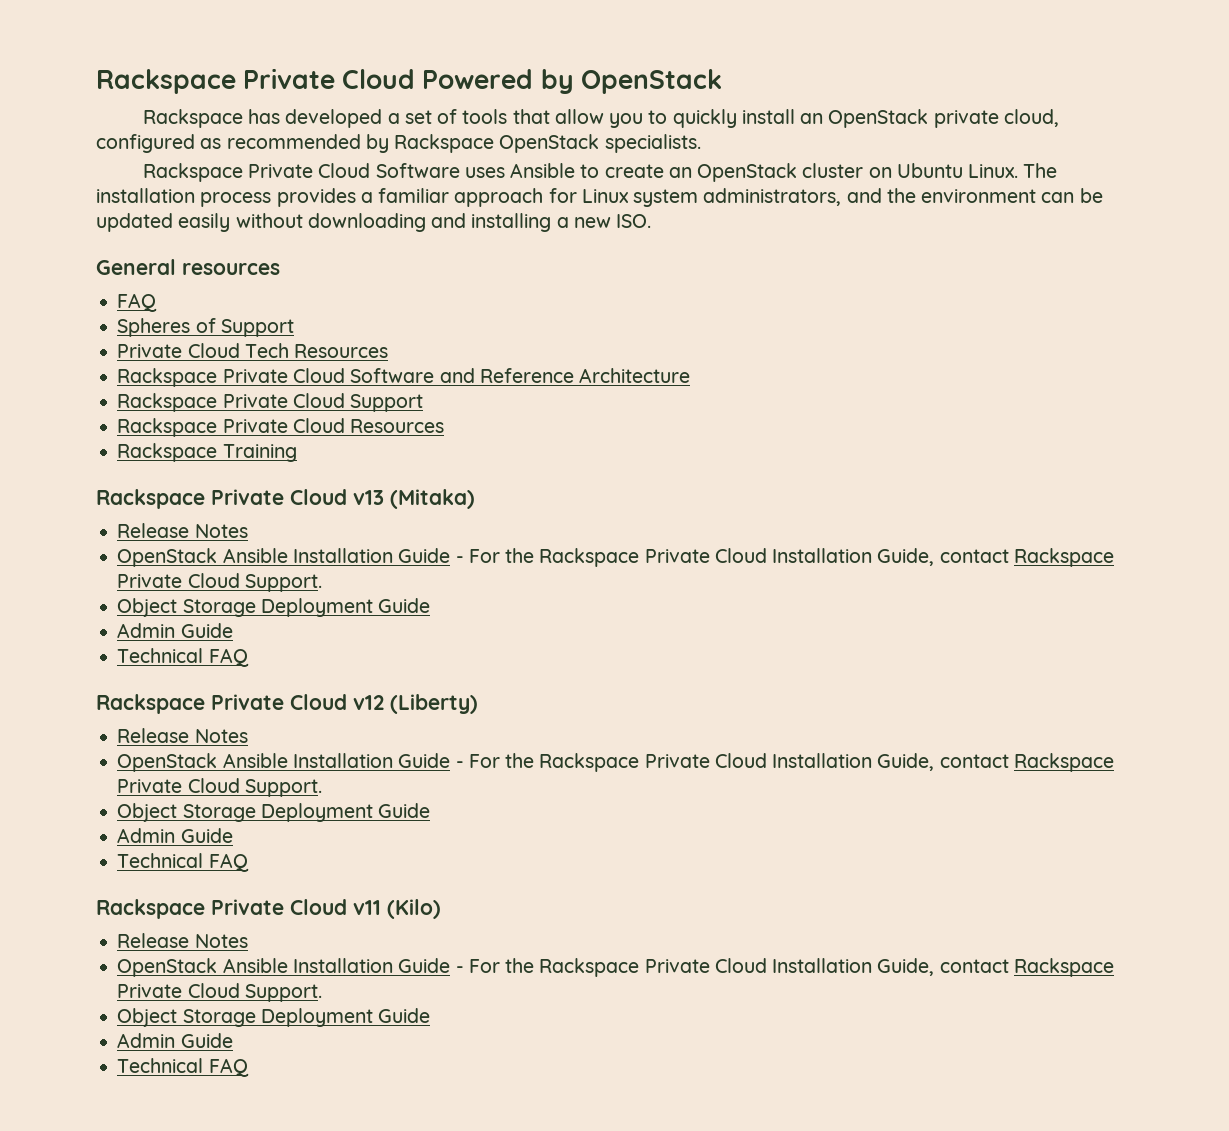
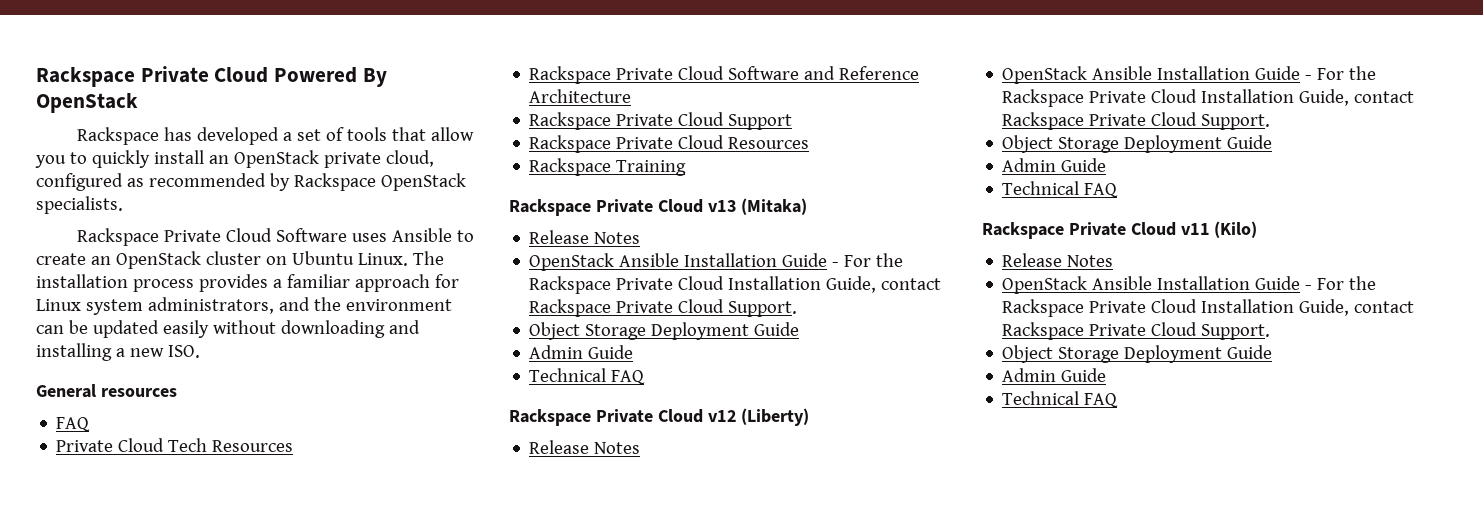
- Rackspace Private Cloud Powered by OpenStack
+ Rackspace Private Cloud Powered By OpenStack
- Spheres of Support

